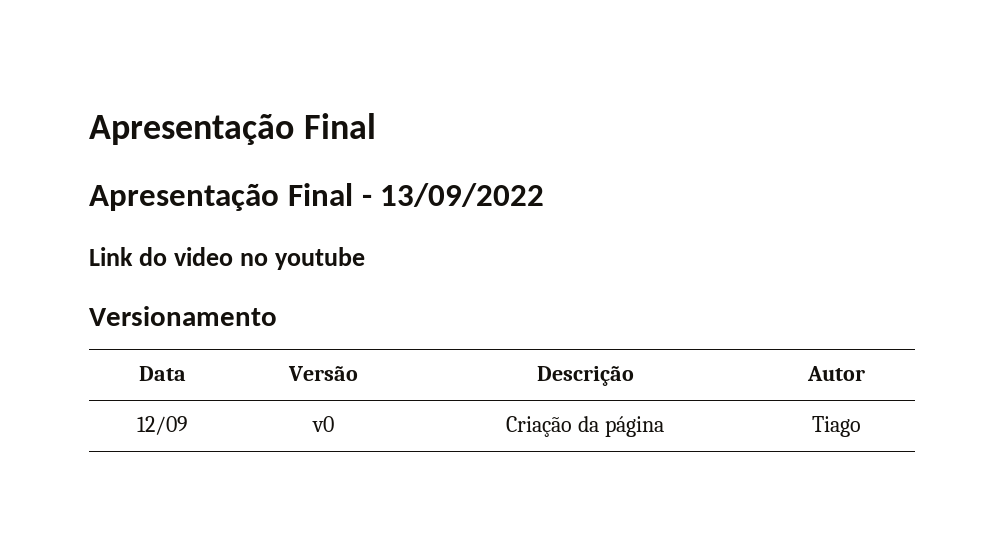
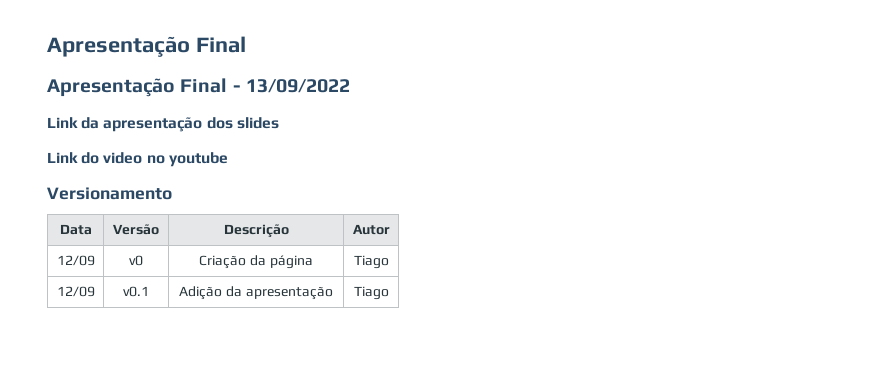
+ Link da apresentação dos slides
+ 12/09 | v0.1 | Adição da apresentação | Tiago

